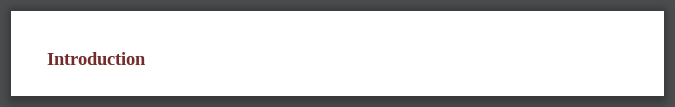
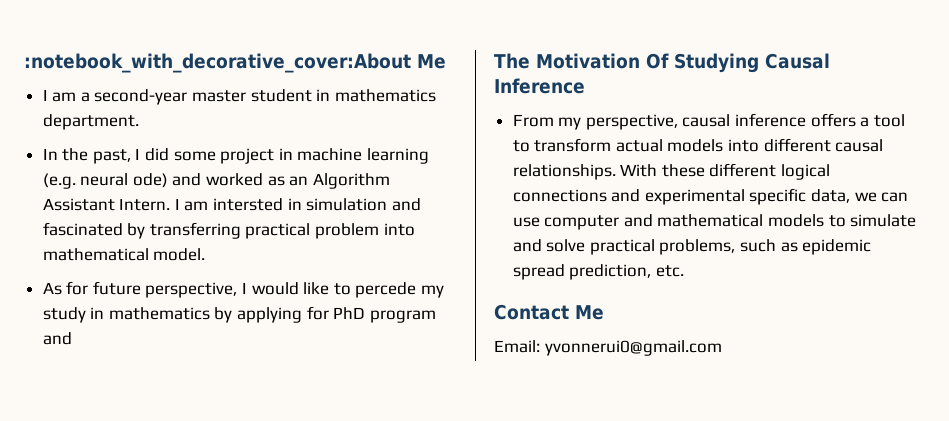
- Introduction
+ :notebook_with_decorative_cover:About Me
+ I am a second-year master student in mathematics department.
+ In the past, I did some project in machine learning (e.g. neural ode) and worked as an Algorithm Assistant Intern. I am intersted in simulation and fascinated by transferring practical problem into mathematical model.
+ As for future perspective, I would like to percede my study in mathematics by applying for PhD program and
+ The Motivation Of Studying Causal Inference
+ From my perspective, causal inference offers a tool to transform actual models into different causal relationships. With these different logical connections and experimental specific data, we can use computer and mathematical models to simulate and solve practical problems, such as epidemic spread prediction, etc.
+ Contact Me
+ Email: yvonnerui0@gmail.com

